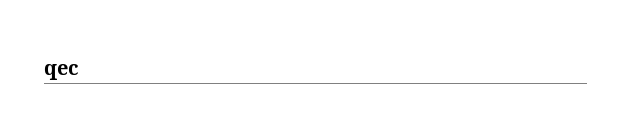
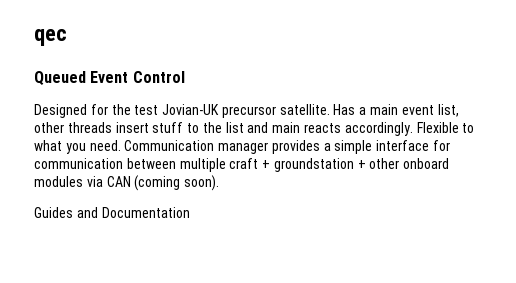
+ Queued Event Control
+ Designed for the test Jovian-UK precursor satellite. Has a main event list, other threads insert stuff to the list and main reacts accordingly. Flexible to what you need. Communication manager provides a simple interface for communication between multiple craft + groundstation + other onboard modules via CAN (coming soon).
+ Guides and Documentation

